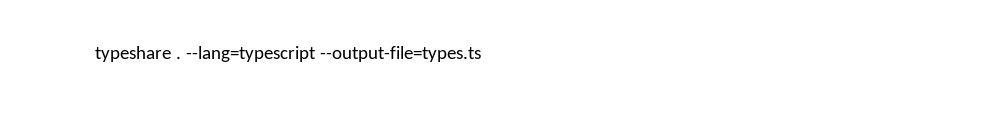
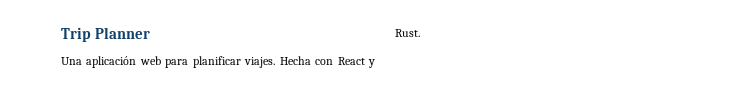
- typeshare . --lang=typescript --output-file=types.ts
+ Trip Planner
+ Una aplicación web para planificar viajes. Hecha con React y Rust.

